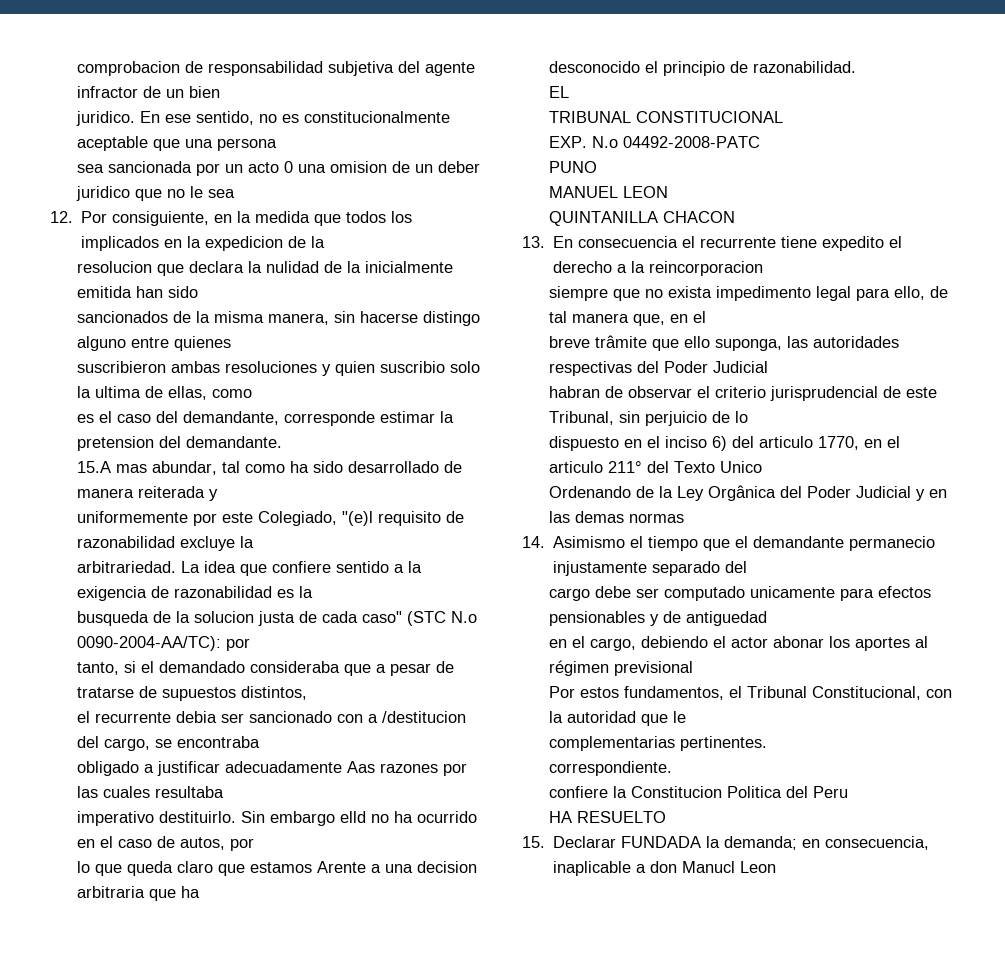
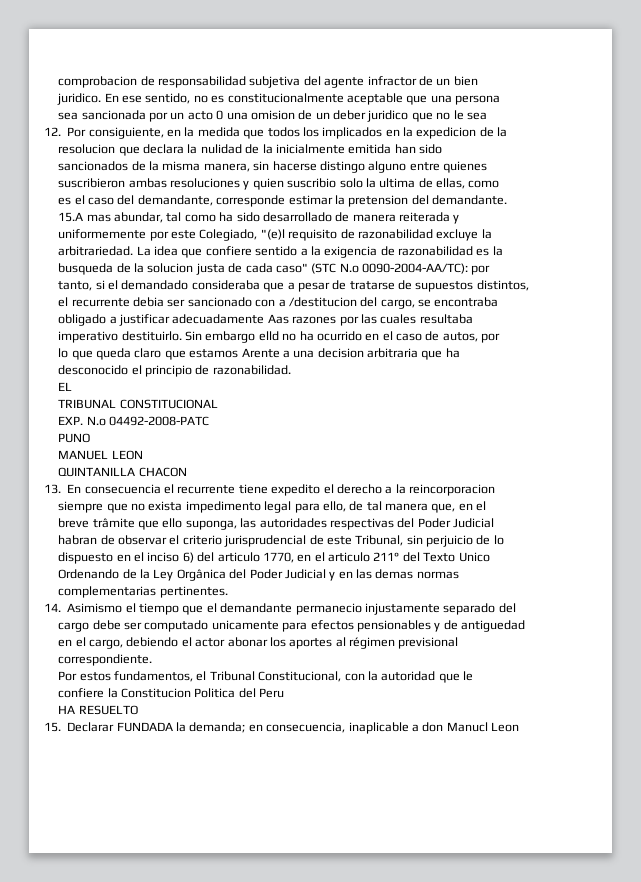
+ complementarias pertinentes.
+ correspondiente.
- complementarias pertinentes.
- correspondiente.

